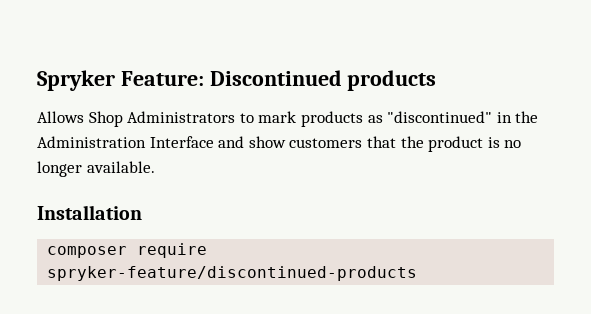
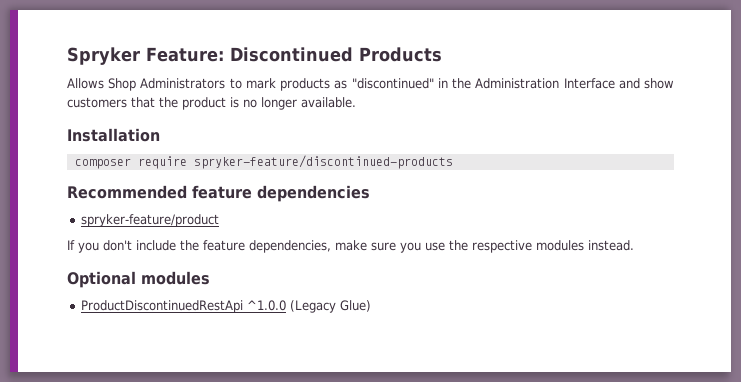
- Spryker Feature: Discontinued products
+ Spryker Feature: Discontinued Products
+ Recommended feature dependencies
+ spryker-feature/product
+ If you don't include the feature dependencies, make sure you use the respective modules instead.
+ Optional modules
+ ProductDiscontinuedRestApi ^1.0.0 (Legacy Glue)

